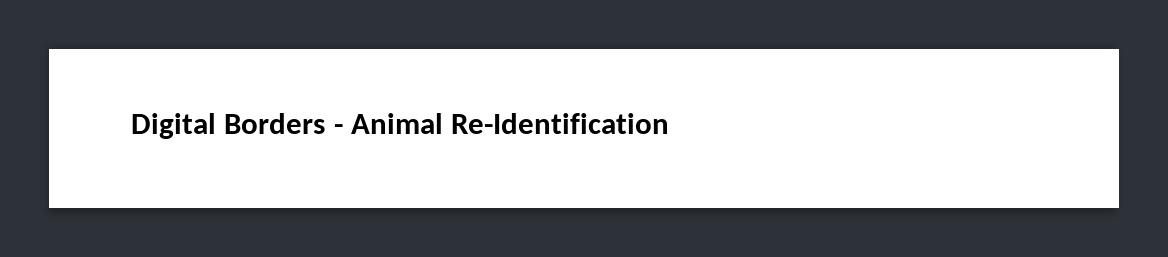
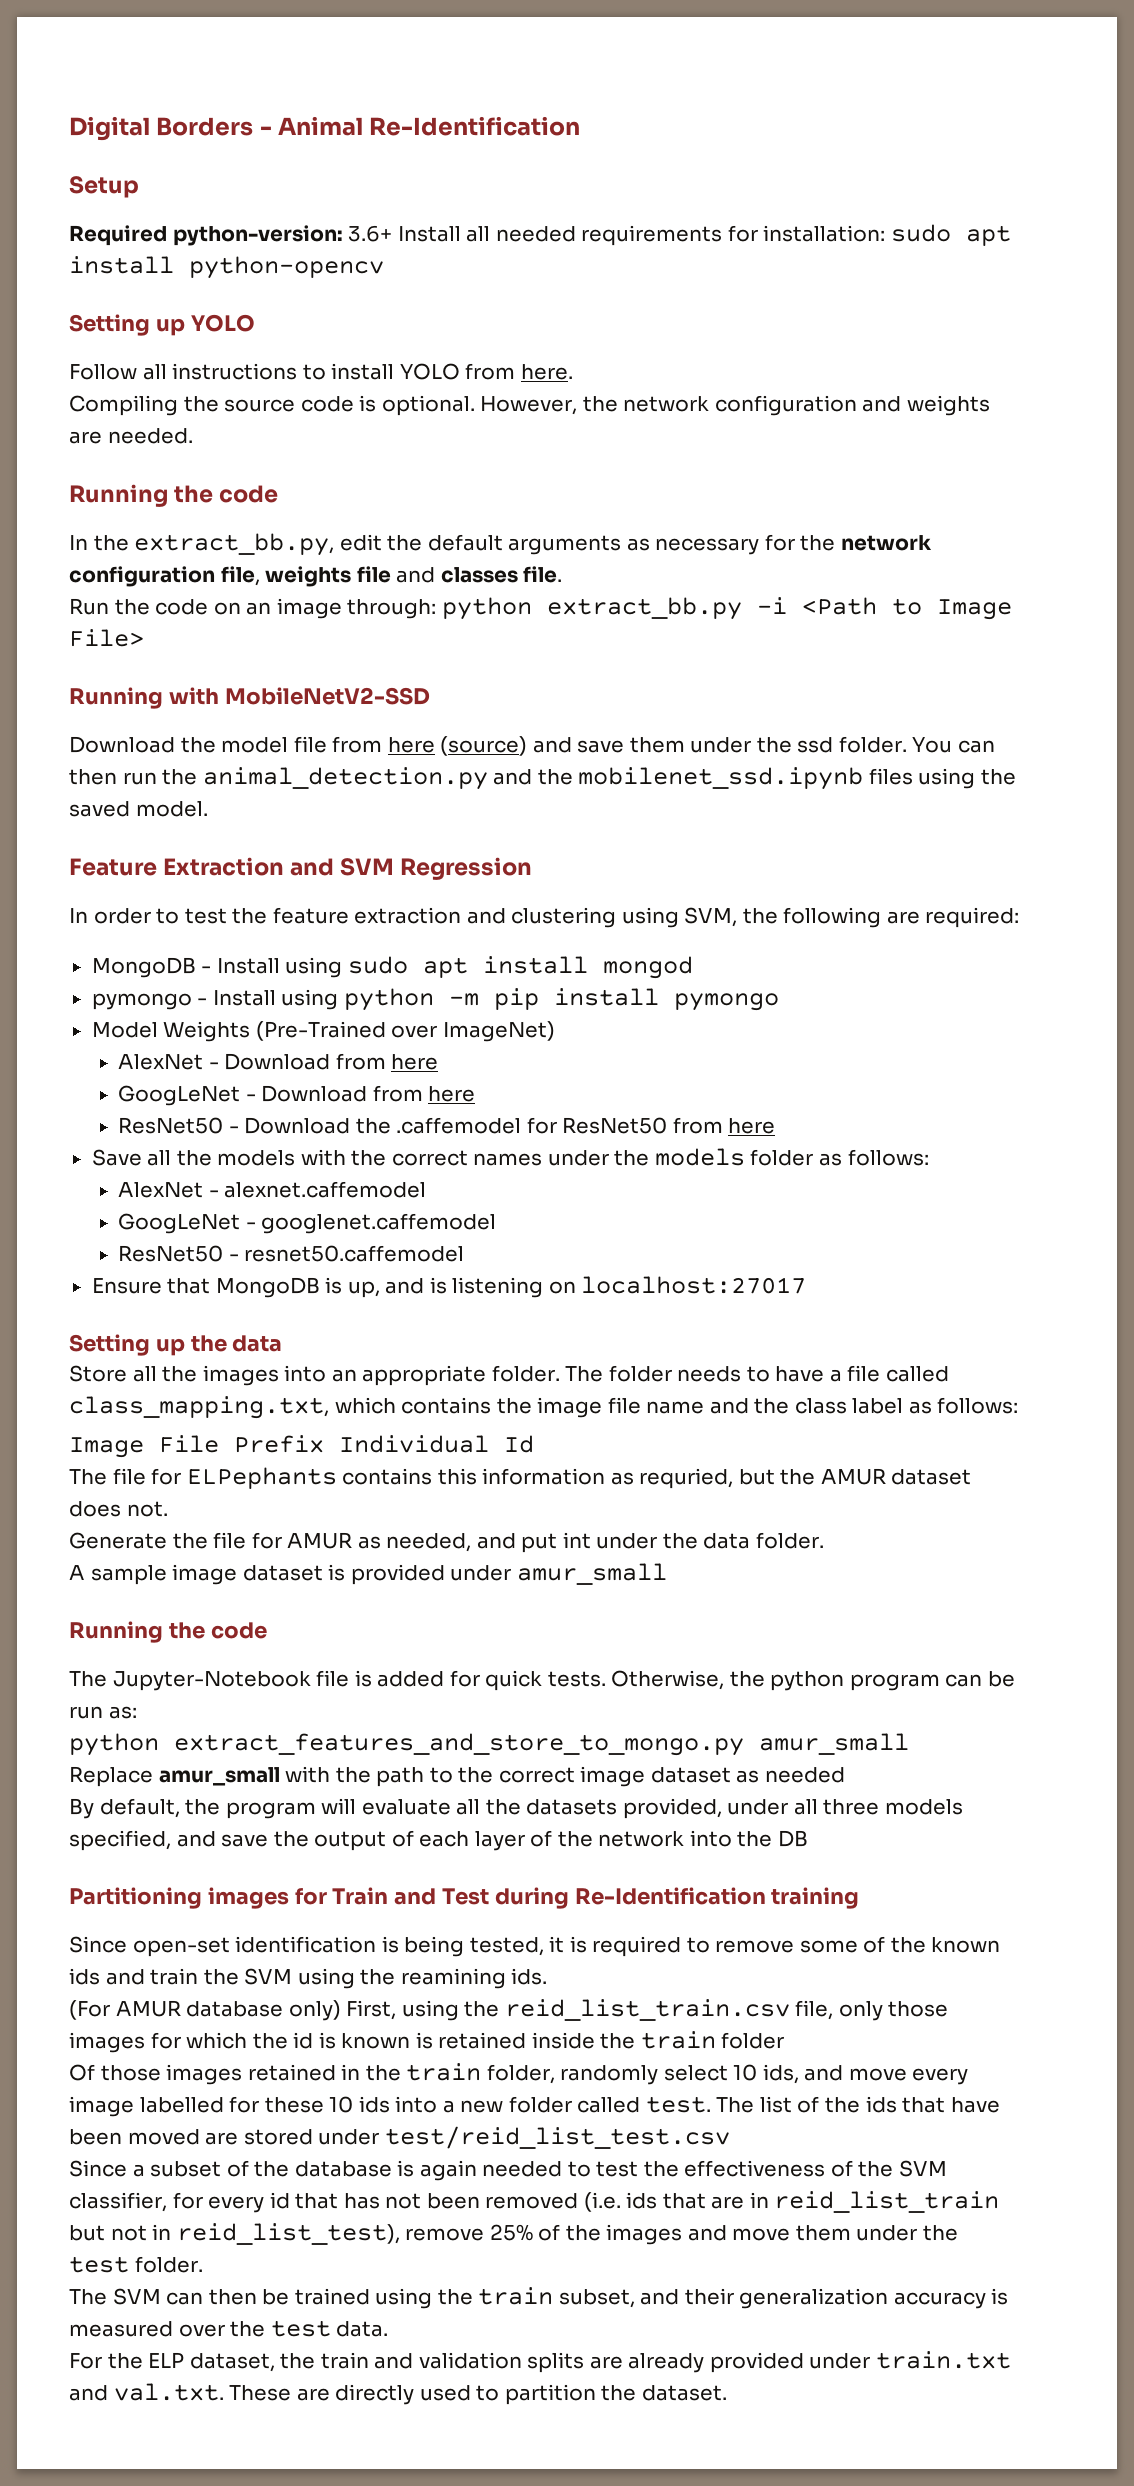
+ Setup
+ Required python-version: 3.6+ Install all needed requirements for installation: sudo apt install python-opencv
+ Setting up YOLO
+ Follow all instructions to install YOLO from here.
+ Compiling the source code is optional. However, the network configuration and weights are needed.
+ Running the code
+ In the extract_bb.py, edit the default arguments as necessary for the network configuration file, weights file and classes file.
+ Run the code on an image through: python extract_bb.py -i <Path to Image File>
+ Running with MobileNetV2-SSD
+ Download the model file from here (source) and save them under the ssd folder. You can then run the animal_detection.py and the mobilenet_ssd.ipynb files using the saved model.
+ Feature Extraction and SVM Regression
+ In order to test the feature extraction and clustering using SVM, the following are required:
+ MongoDB - Install using sudo apt install mongod
+ pymongo - Install using python -m pip install pymongo
+ Model Weights (Pre-Trained over ImageNet)
+ AlexNet - Download from here
+ GoogLeNet - Download from here
+ ResNet50 - Download the .caffemodel for ResNet50 from here
+ Save all the models with the correct names under the models folder as follows:
+ AlexNet - alexnet.caffemodel
+ GoogLeNet - googlenet.caffemodel
+ ResNet50 - resnet50.caffemodel
+ Ensure that MongoDB is up, and is listening on localhost:27017
+ Setting up the data
+ Store all the images into an appropriate folder. The folder needs to have a file called class_mapping.txt, which contains the image file name and the class label as follows:
+ Image File Prefix Individual Id
+ The file for ELPephants contains this information as requried, but the AMUR dataset does not.
+ Generate the file for AMUR as needed, and put int under the data folder.
+ A sample image dataset is provided under amur_small
+ Running the code
+ The Jupyter-Notebook file is added for quick tests. Otherwise, the python program can be run as:
+ python extract_features_and_store_to_mongo.py amur_small
+ Replace amur_small with the path to the correct image dataset as needed
+ By default, the program will evaluate all the datasets provided, under all three models specified, and save the output of each layer of the network into the DB
+ Partitioning images for Train and Test during Re-Identification training
+ Since open-set identification is being tested, it is required to remove some of the known ids and train the SVM using the reamining ids.
+ (For AMUR database only) First, using the reid_list_train.csv file, only those images for which the id is known is retained inside the train folder
+ Of those images retained in the train folder, randomly select 10 ids, and move every image labelled for these 10 ids into a new folder called test. The list of the ids that have been moved are stored under test/reid_list_test.csv
+ Since a subset of the database is again needed to test the effectiveness of the SVM classifier, for every id that has not been removed (i.e. ids that are in reid_list_train but not in reid_list_test), remove 25% of the images and move them under the test folder.
+ The SVM can then be trained using the train subset, and their generalization accuracy is measured over the test data.
+ For the ELP dataset, the train and validation splits are already provided under train.txt and val.txt. These are directly used to partition the dataset.

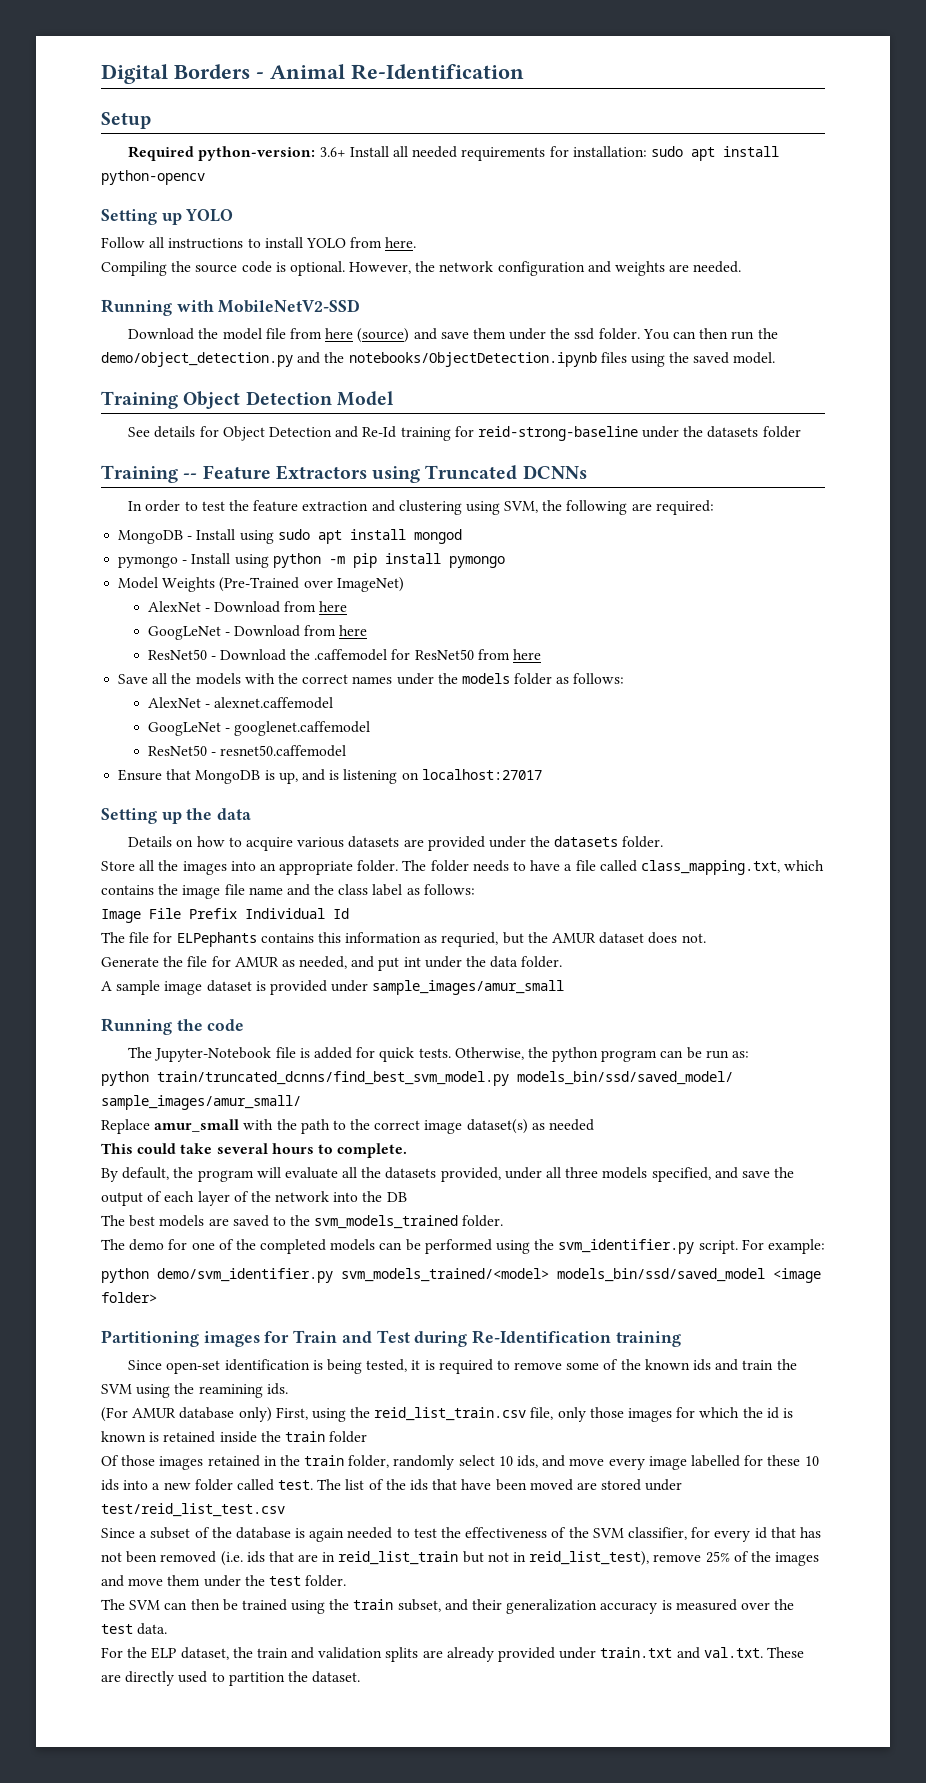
  However, the network configuration and weights are needed.
- Running the code
- In the extract_bb.py, edit the default arguments as necessary for the network configuration file, weights file and classes file.
- Run the code on an image through: python extract_bb.py -i <Path to Image File>
- You can then run the animal_detection.py and the mobilenet_ssd.ipynb files using the saved model.
+ You can then run the demo/object_detection.py and the notebooks/ObjectDetection.ipynb files using the saved model.
- Feature Extraction and SVM Regression
+ Training Object Detection Model
+ See details for Object Detection and Re-Id training for reid-strong-baseline under the datasets folder
+ Training -- Feature Extractors using Truncated DCNNs
+ Details on how to acquire various datasets are provided under the datasets folder.
- A sample image dataset is provided under amur_small
+ A sample image dataset is provided under sample_images/amur_small
- python extract_features_and_store_to_mongo.py amur_small
+ python train/truncated_dcnns/find_best_svm_model.py models_bin/ssd/saved_model/ sample_images/amur_small/
- Replace amur_small with the path to the correct image dataset as needed
+ Replace amur_small with the path to the correct image dataset(s) as needed
+ This could take several hours to complete.
+ The best models are saved to the svm_models_trained folder.
+ The demo for one of the completed models can be performed using the svm_identifier.py script. For example:
+ python demo/svm_identifier.py svm_models_trained/<model> models_bin/ssd/saved_model <image folder>

